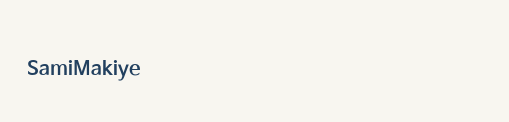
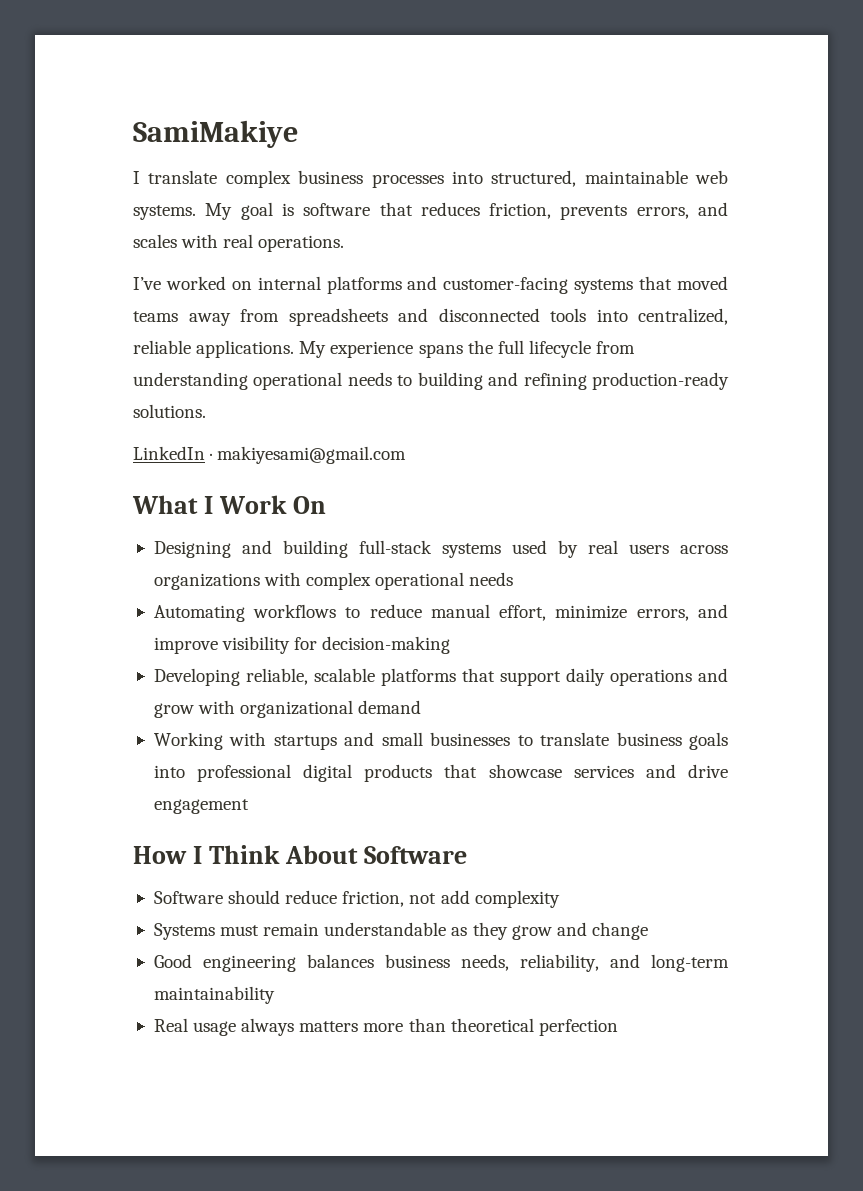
+ I translate complex business processes into structured, maintainable web systems. My goal is software that reduces friction, prevents errors, and scales with real operations.
+ I’ve worked on internal platforms and customer-facing systems that moved teams away from spreadsheets and disconnected tools into centralized, reliable applications. My experience spans the full lifecycle from understanding operational needs to building and refining production-ready solutions.
+ LinkedIn · makiyesami@gmail.com
+ What I Work On
+ Designing and building full-stack systems used by real users across organizations with complex operational needs
+ Automating workflows to reduce manual effort, minimize errors, and improve visibility for decision-making
+ Developing reliable, scalable platforms that support daily operations and grow with organizational demand
+ Working with startups and small businesses to translate business goals into professional digital products that showcase services and drive engagement
+ How I Think About Software
+ Software should reduce friction, not add complexity
+ Systems must remain understandable as they grow and change
+ Good engineering balances business needs, reliability, and long-term maintainability
+ Real usage always matters more than theoretical perfection

